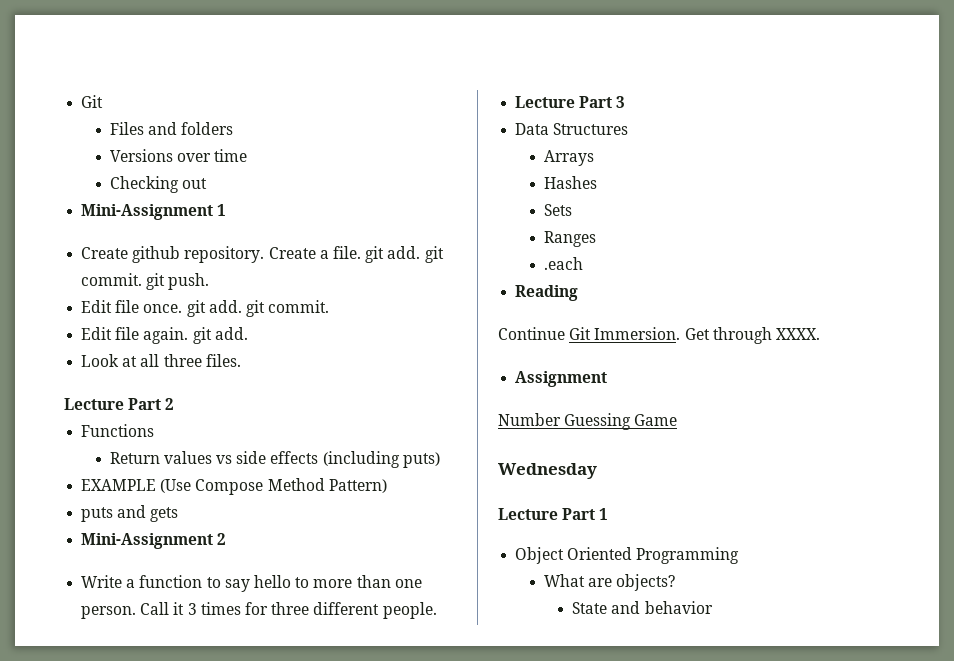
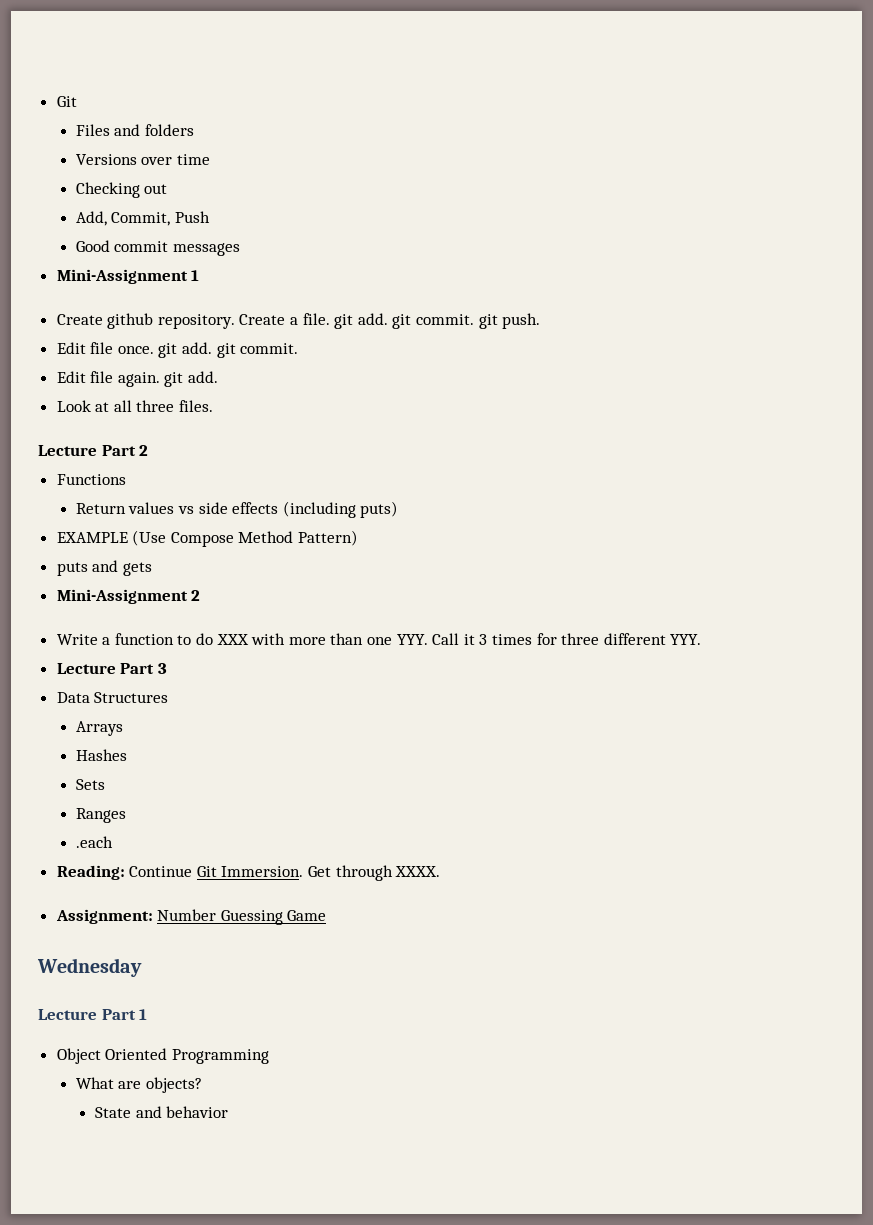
+ Add, Commit, Push
+ Good commit messages
- Write a function to say hello to more than one person. Call it 3 times for three different people.
+ Write a function to do XXX with more than one YYY. Call it 3 times for three different YYY.
- Reading
- Continue Git Immersion.
+ Reading: Continue Git Immersion.
- Assignment
- Number Guessing Game
+ Assignment: Number Guessing Game

